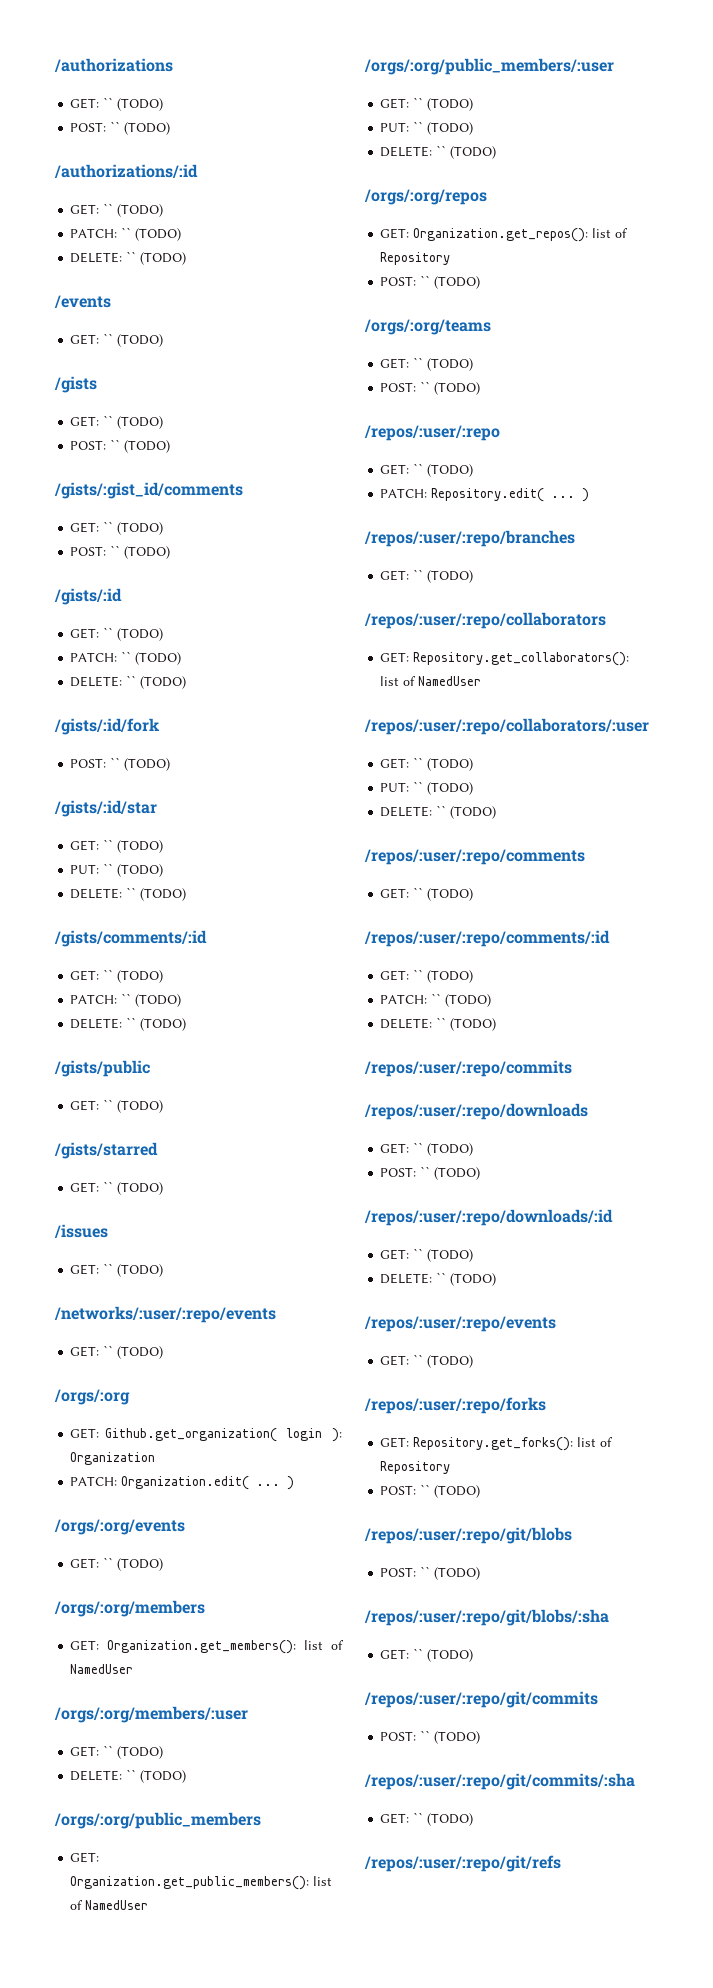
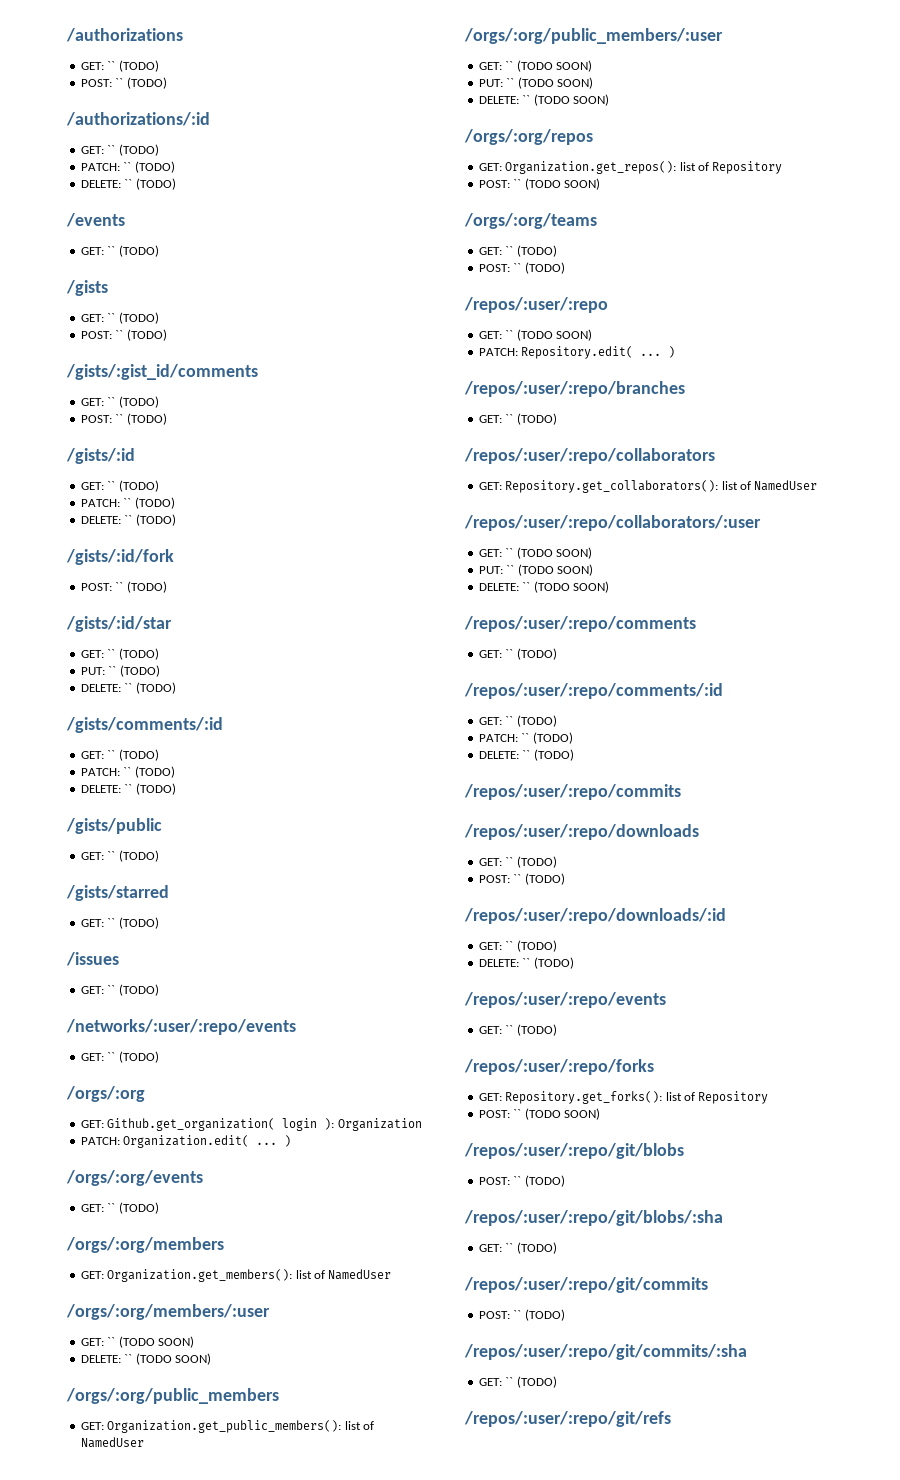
  /orgs/:org/members/:user
- GET: `` (TODO)
- DELETE: `` (TODO)
+ GET: `` (TODO SOON)
+ DELETE: `` (TODO SOON)
  /orgs/:org/public_members/:user
- GET: `` (TODO)
- PUT: `` (TODO)
- DELETE: `` (TODO)
+ GET: `` (TODO SOON)
+ PUT: `` (TODO SOON)
+ DELETE: `` (TODO SOON)
  GET: Organization.get_repos(): list of Repository
- POST: `` (TODO)
+ POST: `` (TODO SOON)
  /repos/:user/:repo
- GET: `` (TODO)
+ GET: `` (TODO SOON)
  /repos/:user/:repo/collaborators/:user
- GET: `` (TODO)
- PUT: `` (TODO)
- DELETE: `` (TODO)
+ GET: `` (TODO SOON)
+ PUT: `` (TODO SOON)
+ DELETE: `` (TODO SOON)
  GET: Repository.get_forks(): list of Repository
- POST: `` (TODO)
+ POST: `` (TODO SOON)

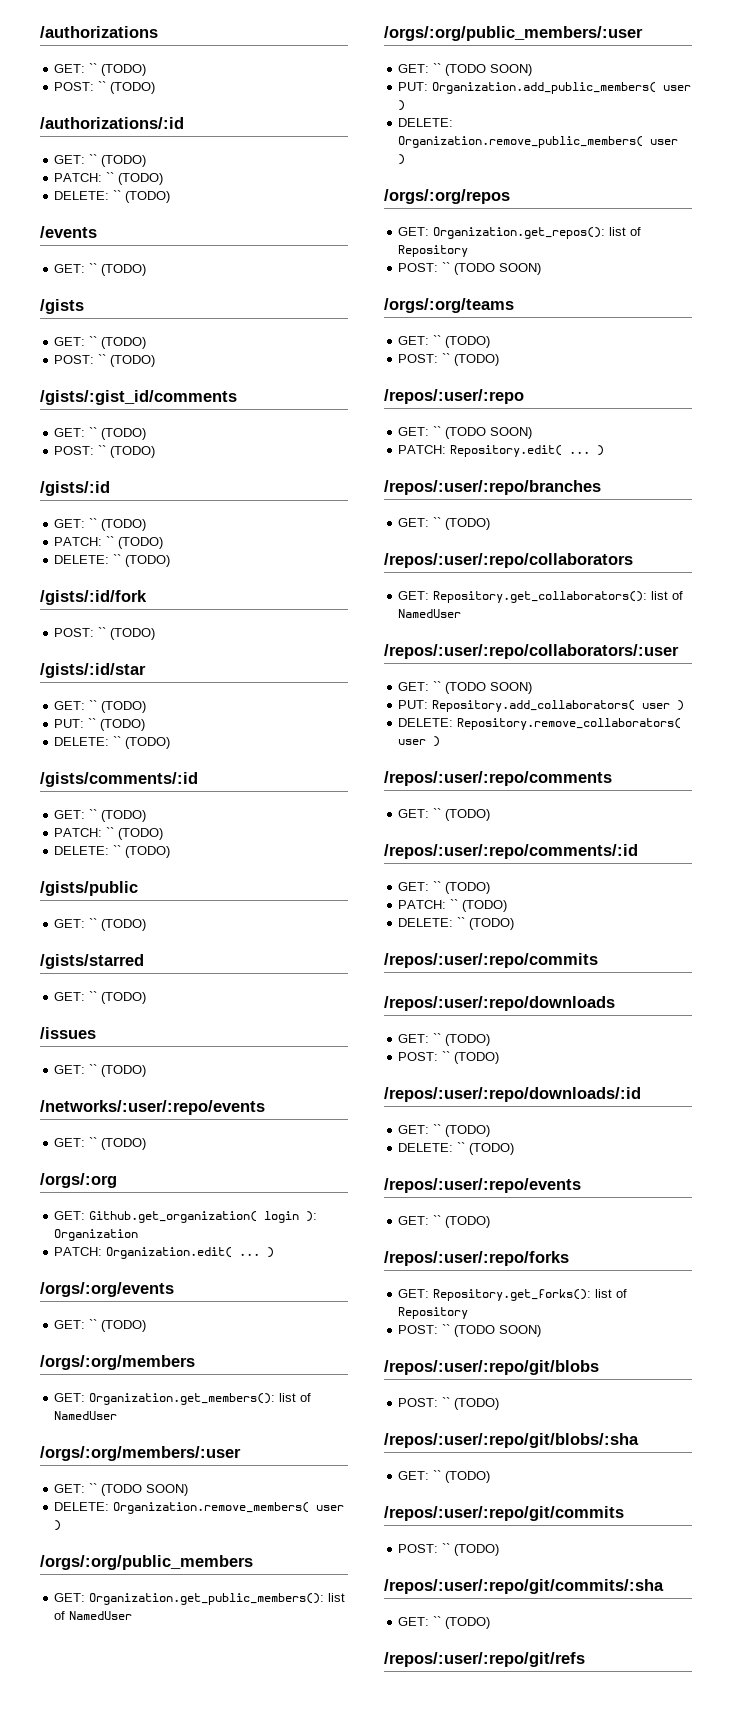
  /orgs/:org/members/:user
  GET: `` (TODO SOON)
- DELETE: `` (TODO SOON)
+ DELETE: Organization.remove_members( user )
  /orgs/:org/public_members/:user
  GET: `` (TODO SOON)
- PUT: `` (TODO SOON)
- DELETE: `` (TODO SOON)
+ PUT: Organization.add_public_members( user )
+ DELETE: Organization.remove_public_members( user )
  /repos/:user/:repo/collaborators/:user
  GET: `` (TODO SOON)
- PUT: `` (TODO SOON)
- DELETE: `` (TODO SOON)
+ PUT: Repository.add_collaborators( user )
+ DELETE: Repository.remove_collaborators( user )

